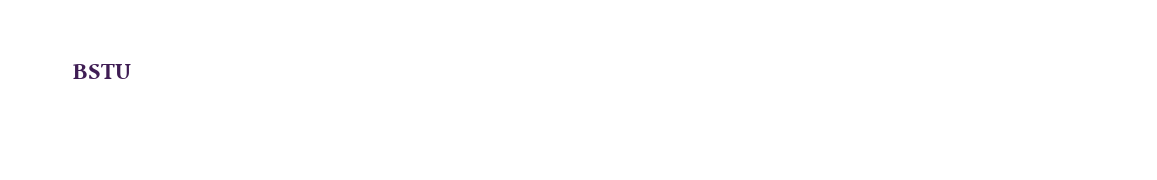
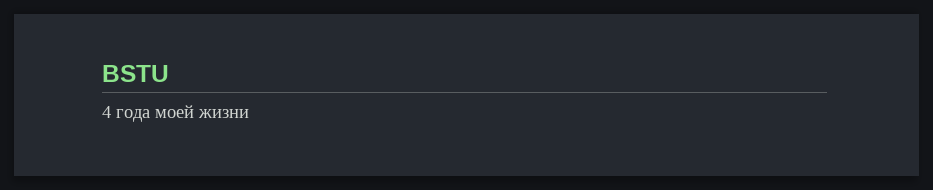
+ 4 года моей жизни

